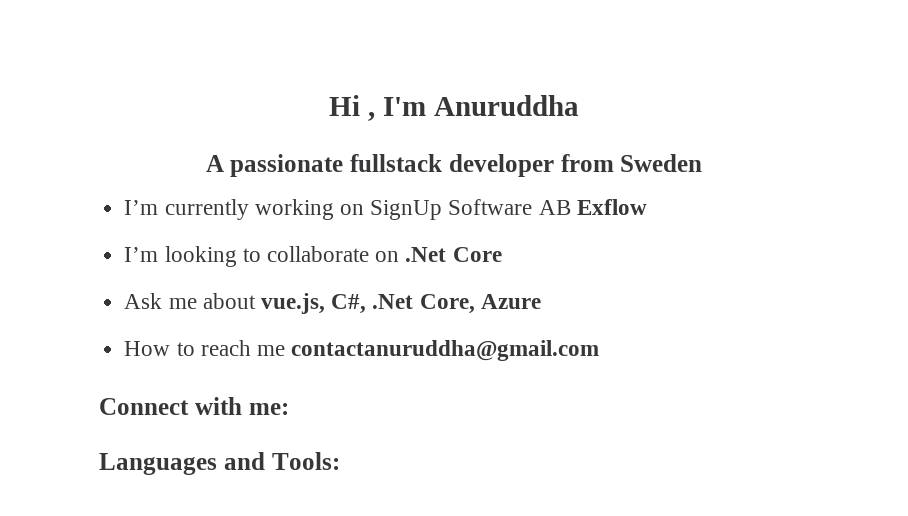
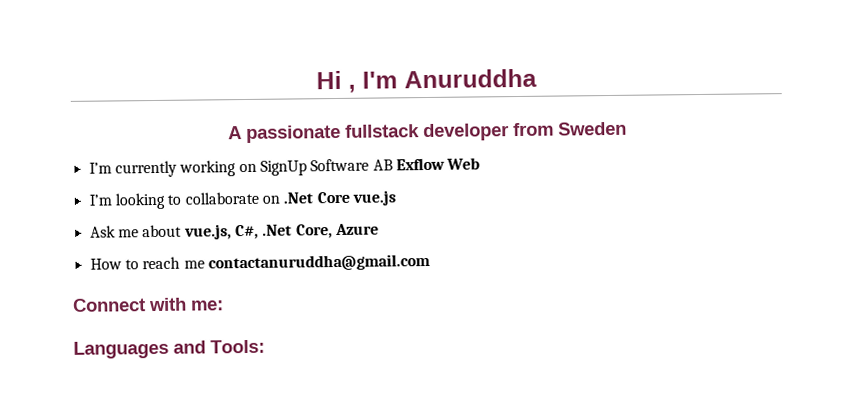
- I’m currently working on SignUp Software AB Exflow
+ I’m currently working on SignUp Software AB Exflow Web
- I’m looking to collaborate on .Net Core
+ I’m looking to collaborate on .Net Core vue.js

